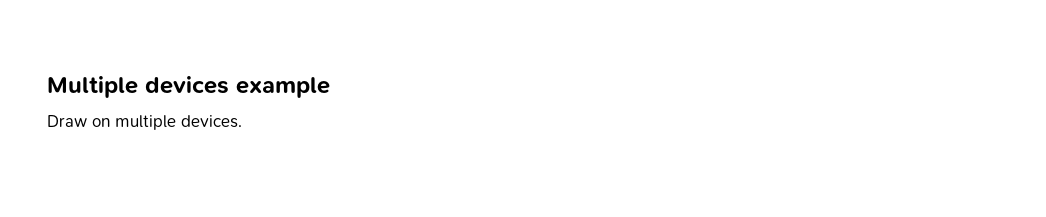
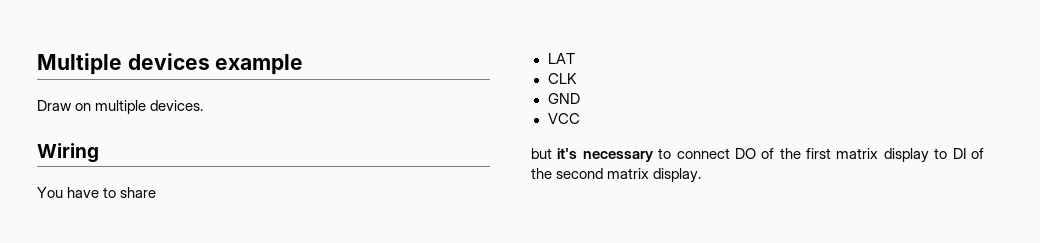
+ Wiring
+ You have to share
+ LAT
+ CLK
+ GND
+ VCC
+ but it's necessary to connect DO of the first matrix display to DI of the second matrix display.

